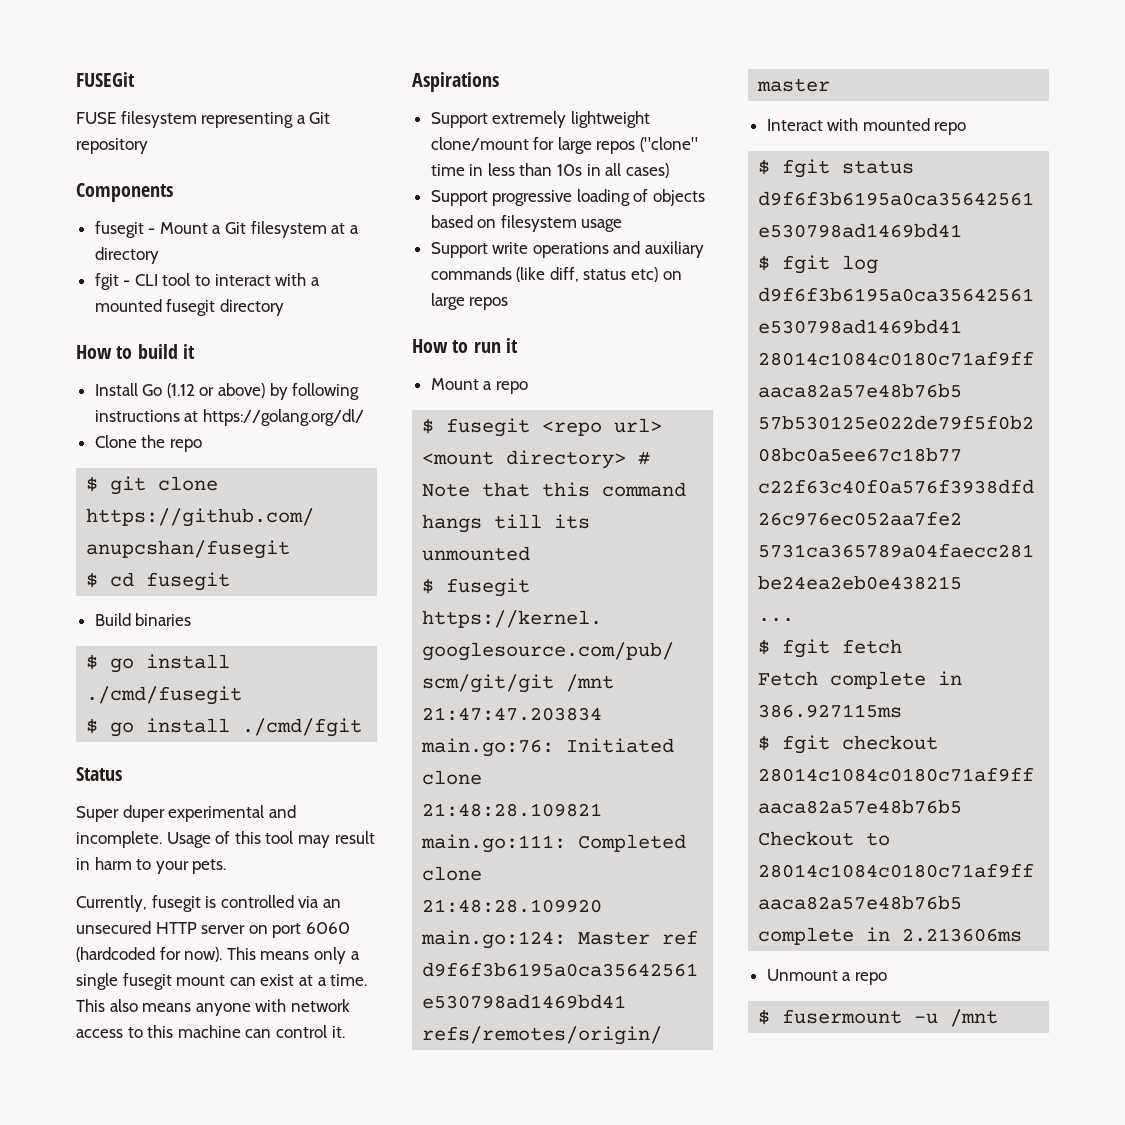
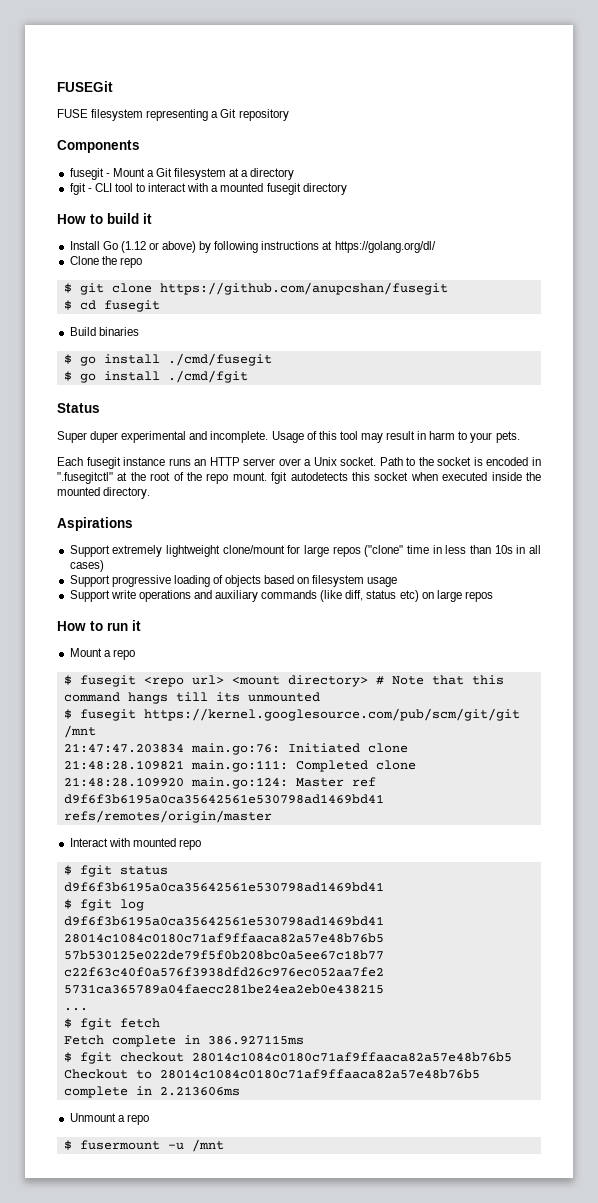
- Currently, fusegit is controlled via an unsecured HTTP server on port 6060 (hardcoded for now). This means only a single fusegit mount can exist at a time. This also means anyone with network access to this machine can control it.
+ Each fusegit instance runs an HTTP server over a Unix socket. Path to the socket is encoded in ".fusegitctl" at the root of the repo mount. fgit autodetects this socket when executed inside the mounted directory.

